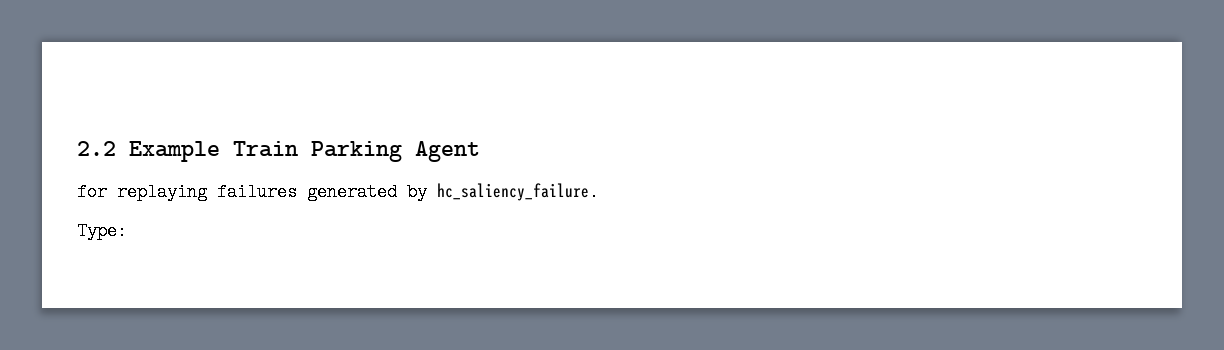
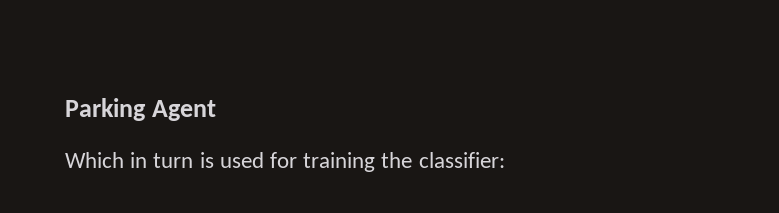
- 2.2 Example Train Parking Agent
+ Parking Agent
- for replaying failures generated by hc_saliency_failure.
- Type:
+ Which in turn is used for training the classifier:

